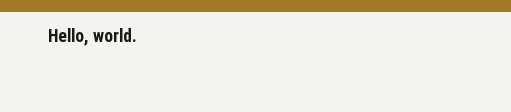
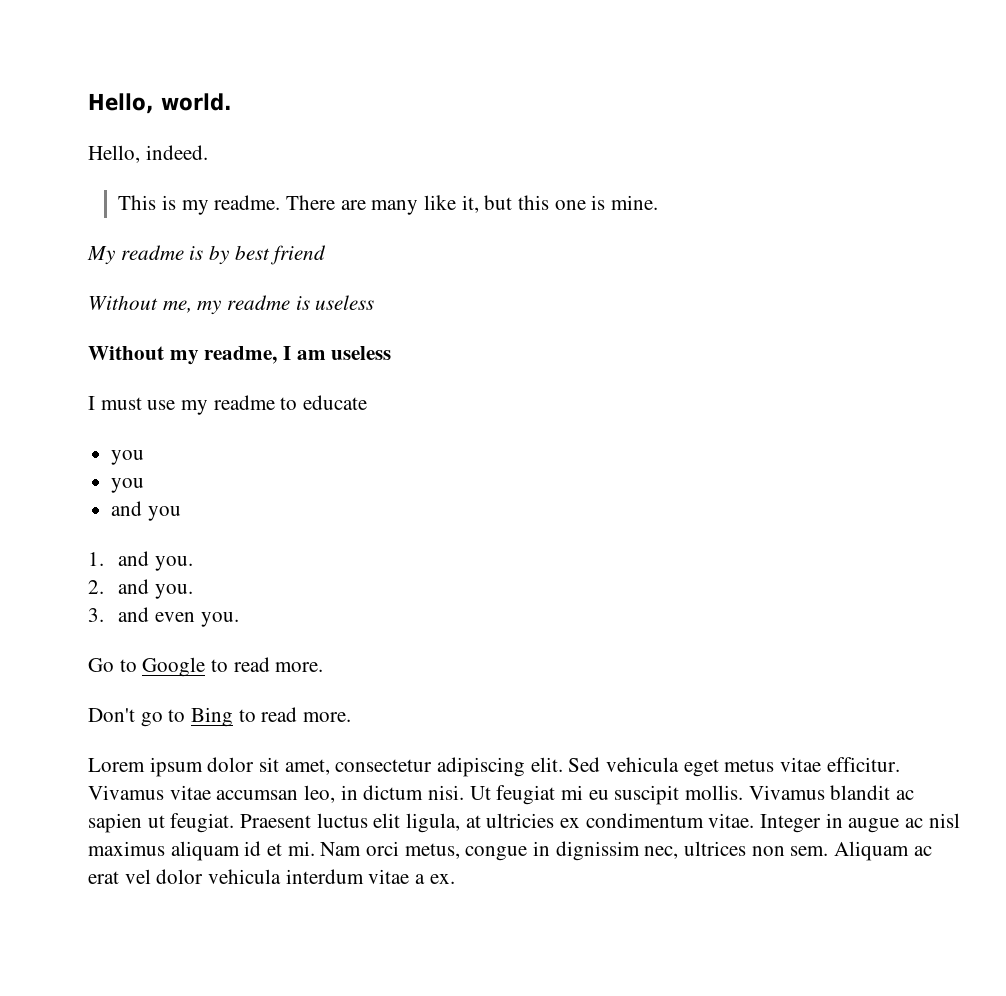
+ Hello, indeed.
+ This is my readme. There are many like it, but this one is mine.
+ My readme is by best friend
+ Without me, my readme is useless
+ Without my readme, I am useless
+ I must use my readme to educate
+ you
+ you
+ and you
+ 1. and you.
+ 2. and you.
+ 3. and even you.
+ Go to Google to read more.
+ Don't go to Bing to read more.
+ Lorem ipsum dolor sit amet, consectetur adipiscing elit. Sed vehicula eget metus vitae efficitur. Vivamus vitae accumsan leo, in dictum nisi. Ut feugiat mi eu suscipit mollis. Vivamus blandit ac sapien ut feugiat. Praesent luctus elit ligula, at ultricies ex condimentum vitae. Integer in augue ac nisl maximus aliquam id et mi. Nam orci metus, congue in dignissim nec, ultrices non sem. Aliquam ac erat vel dolor vehicula interdum vitae a ex.

